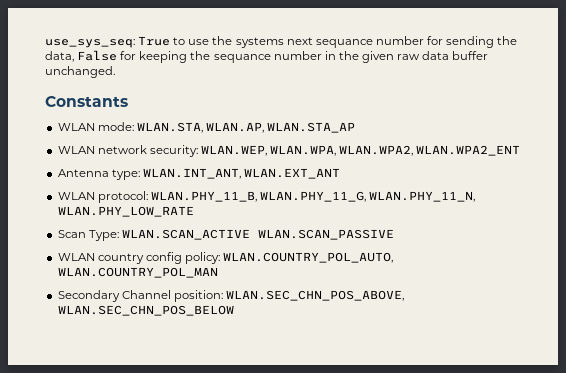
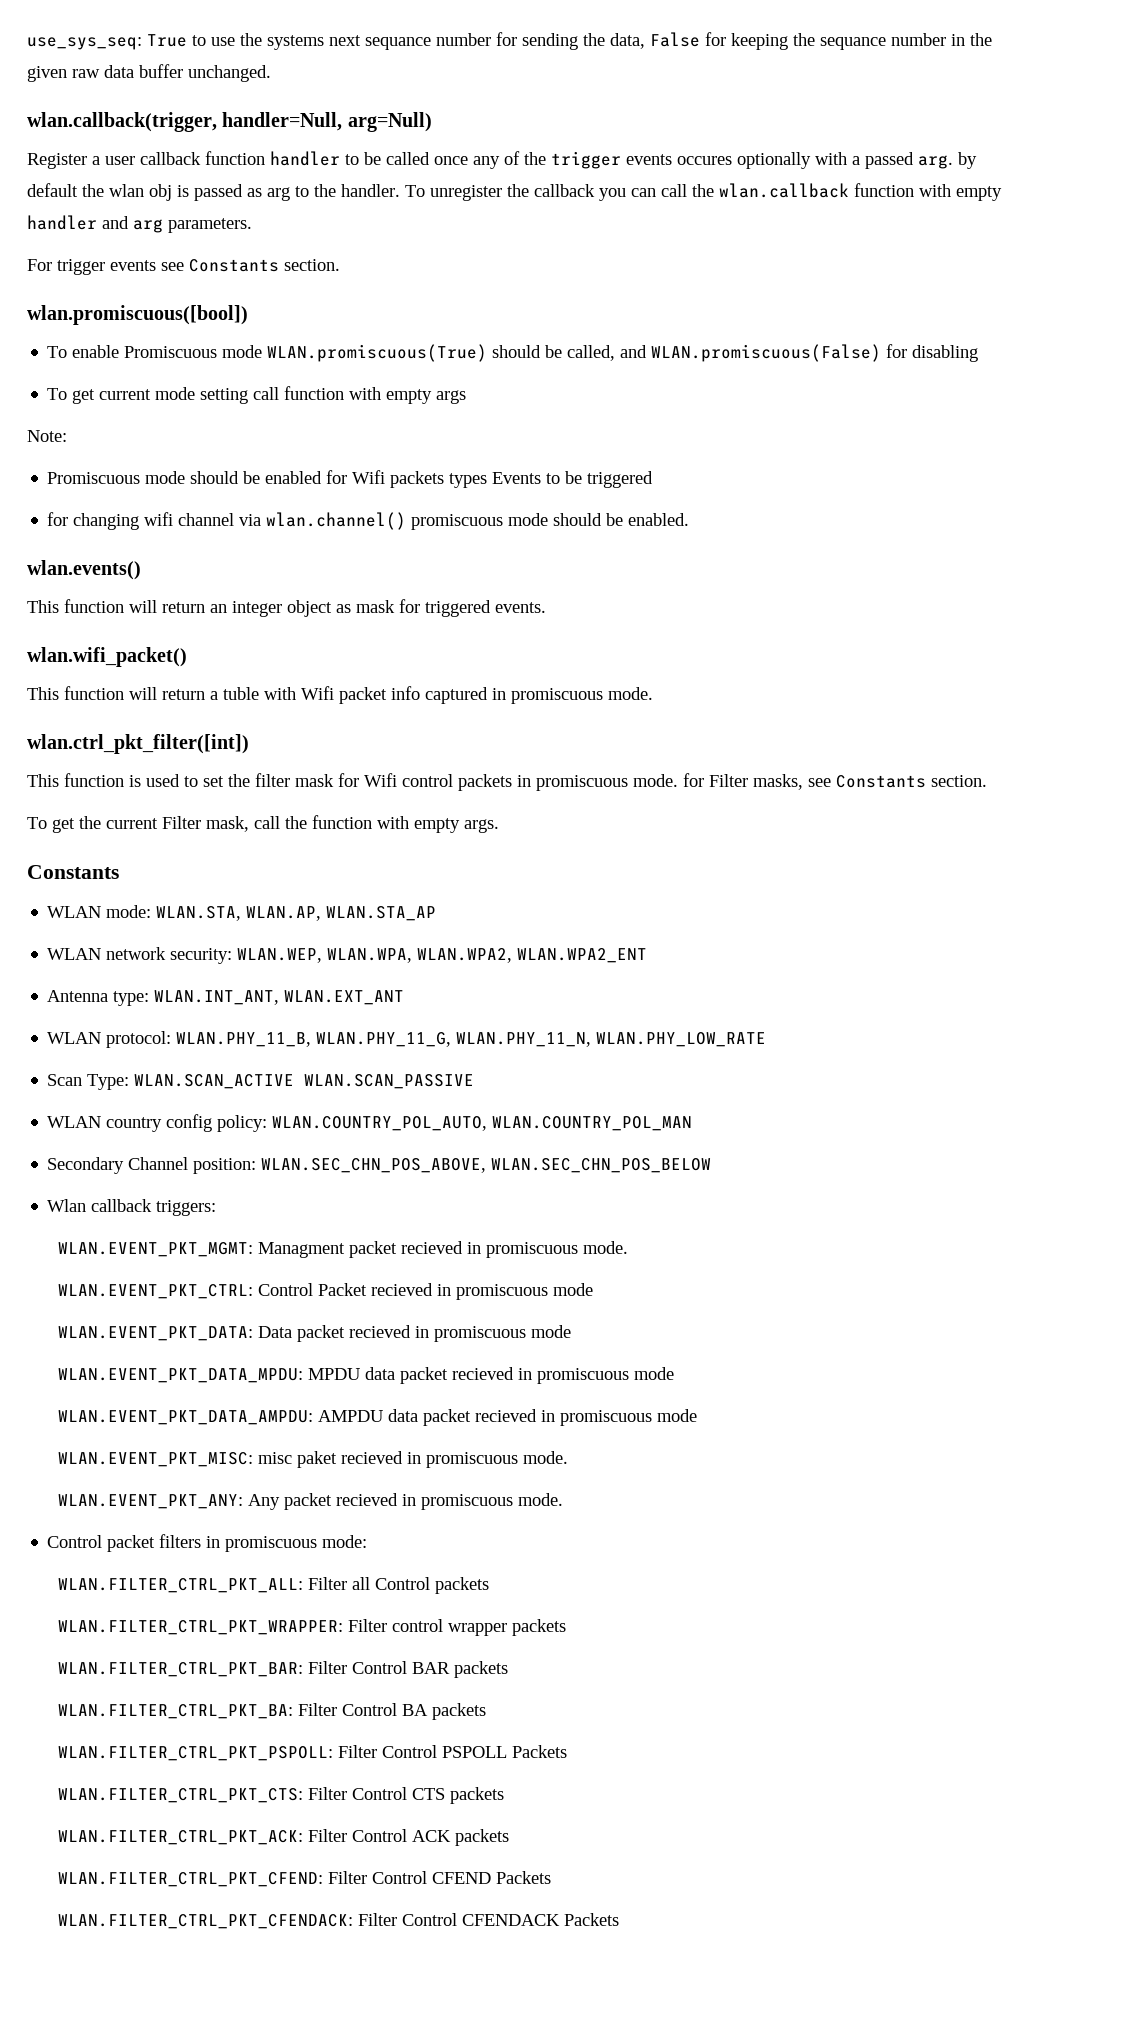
+ wlan.callback(trigger, handler=Null, arg=Null)
+ Register a user callback function handler to be called once any of the trigger events occures optionally with a passed arg. by default the wlan obj is passed as arg to the handler. To unregister the callback you can call the wlan.callback function with empty handler and arg parameters.
+ For trigger events see Constants section.
+ wlan.promiscuous([bool])
+ To enable Promiscuous mode WLAN.promiscuous(True) should be called, and WLAN.promiscuous(False) for disabling
+ To get current mode setting call function with empty args
+ Note:
+ Promiscuous mode should be enabled for Wifi packets types Events to be triggered
+ for changing wifi channel via wlan.channel() promiscuous mode should be enabled.
+ wlan.events()
+ This function will return an integer object as mask for triggered events.
+ wlan.wifi_packet()
+ This function will return a tuble with Wifi packet info captured in promiscuous mode.
+ wlan.ctrl_pkt_filter([int])
+ This function is used to set the filter mask for Wifi control packets in promiscuous mode. for Filter masks, see Constants section.
+ To get the current Filter mask, call the function with empty args.
+ Wlan callback triggers:
+ WLAN.EVENT_PKT_MGMT: Managment packet recieved in promiscuous mode.
+ WLAN.EVENT_PKT_CTRL: Control Packet recieved in promiscuous mode
+ WLAN.EVENT_PKT_DATA: Data packet recieved in promiscuous mode
+ WLAN.EVENT_PKT_DATA_MPDU: MPDU data packet recieved in promiscuous mode
+ WLAN.EVENT_PKT_DATA_AMPDU: AMPDU data packet recieved in promiscuous mode
+ WLAN.EVENT_PKT_MISC: misc paket recieved in promiscuous mode.
+ WLAN.EVENT_PKT_ANY: Any packet recieved in promiscuous mode.
+ Control packet filters in promiscuous mode:
+ WLAN.FILTER_CTRL_PKT_ALL: Filter all Control packets
+ WLAN.FILTER_CTRL_PKT_WRAPPER: Filter control wrapper packets
+ WLAN.FILTER_CTRL_PKT_BAR: Filter Control BAR packets
+ WLAN.FILTER_CTRL_PKT_BA: Filter Control BA packets
+ WLAN.FILTER_CTRL_PKT_PSPOLL: Filter Control PSPOLL Packets
+ WLAN.FILTER_CTRL_PKT_CTS: Filter Control CTS packets
+ WLAN.FILTER_CTRL_PKT_ACK: Filter Control ACK packets
+ WLAN.FILTER_CTRL_PKT_CFEND: Filter Control CFEND Packets
+ WLAN.FILTER_CTRL_PKT_CFENDACK: Filter Control CFENDACK Packets

